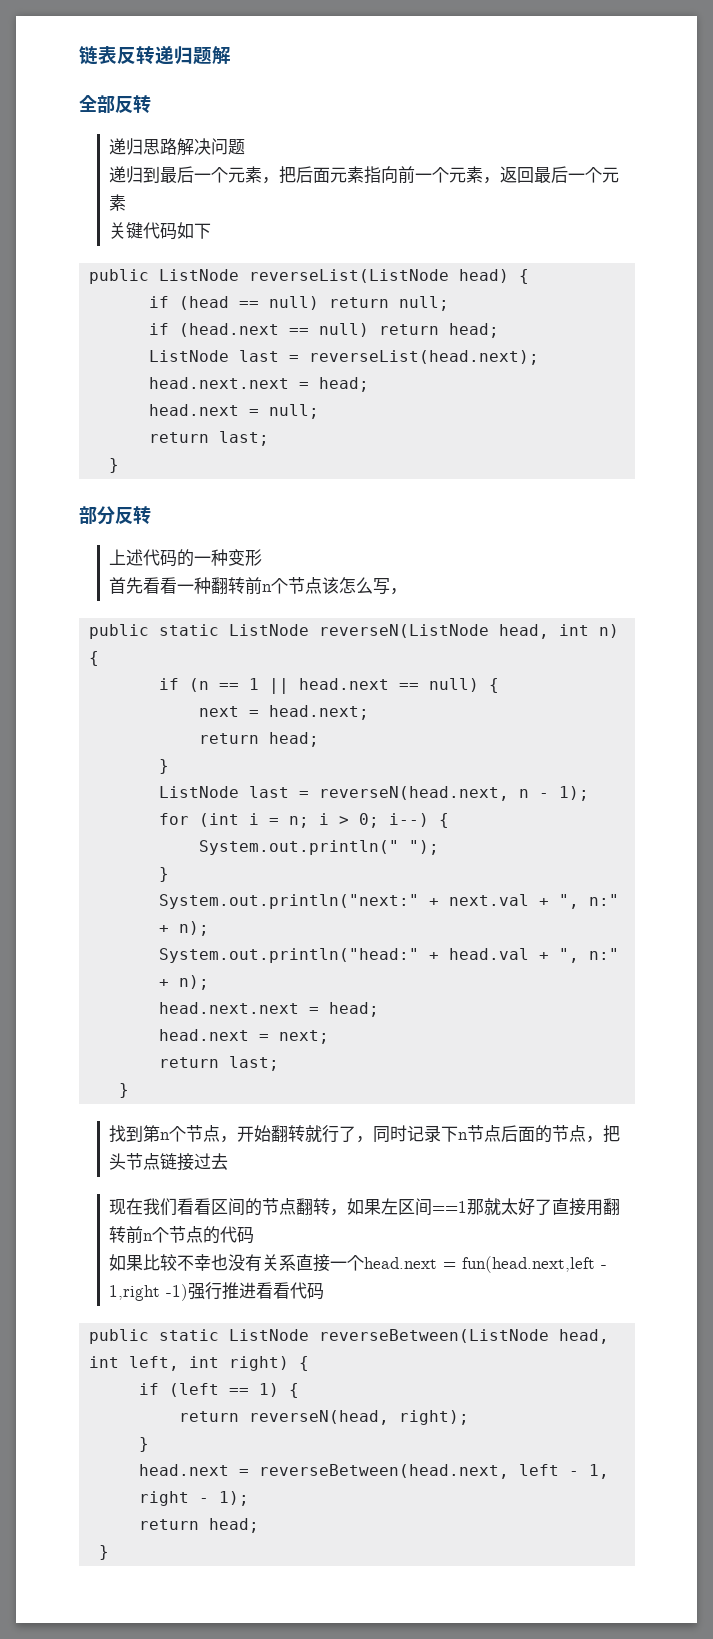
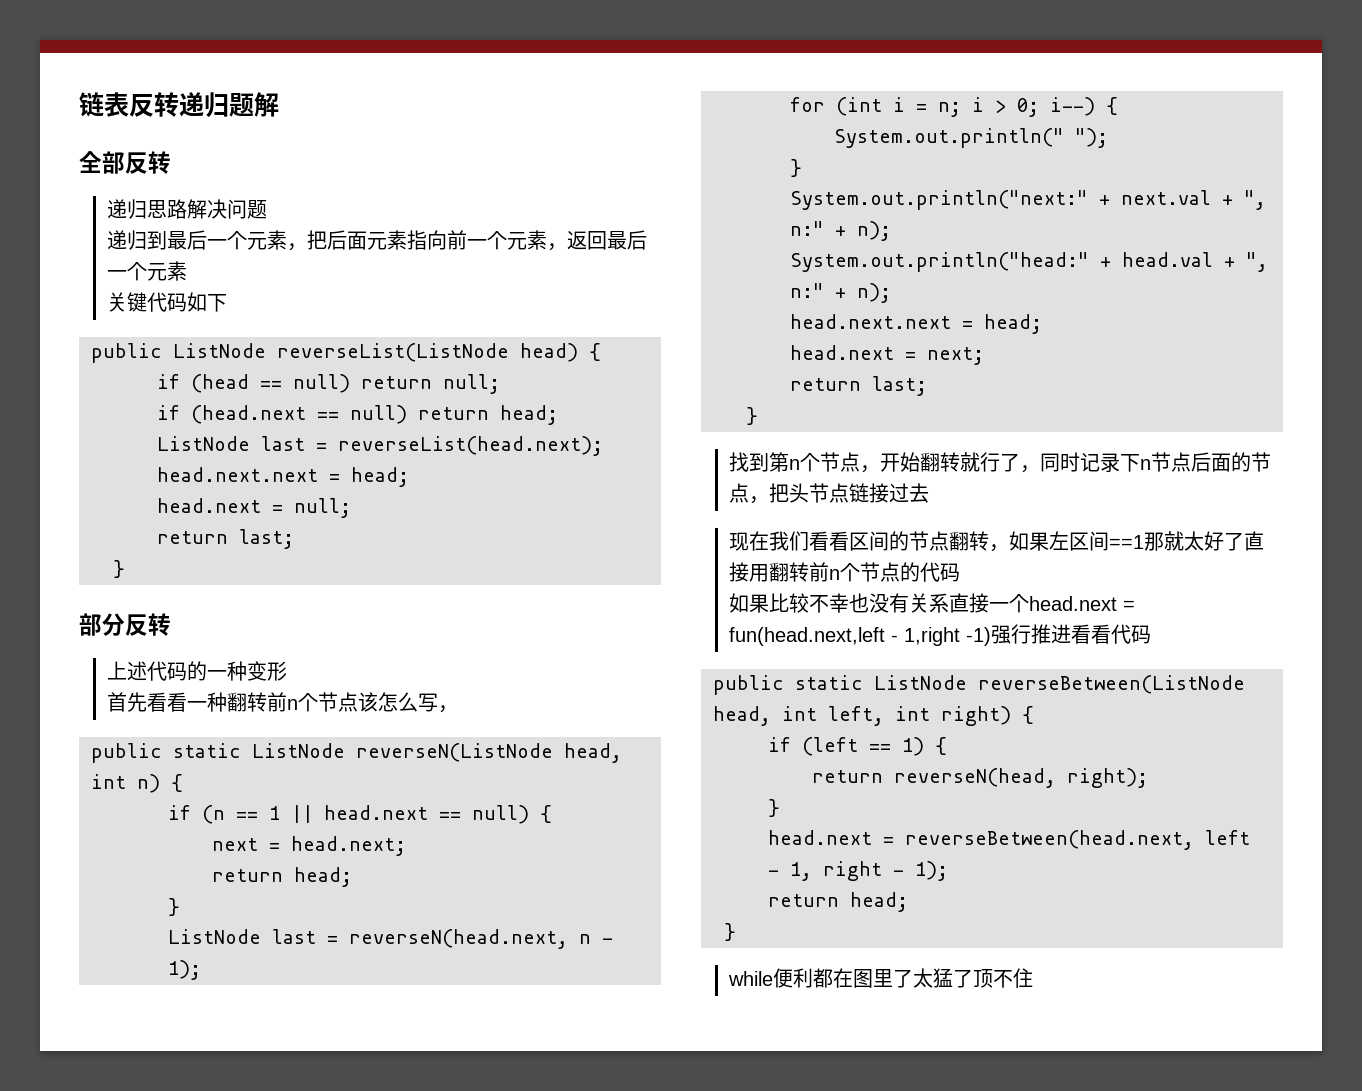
+ while便利都在图里了太猛了顶不住

